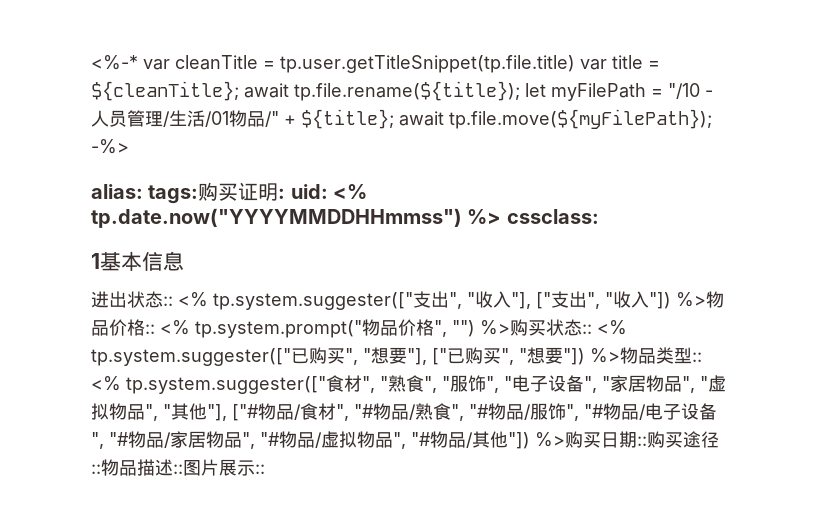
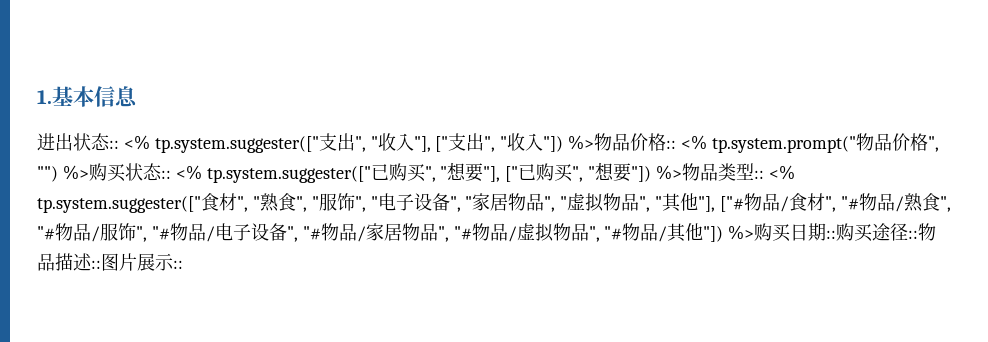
- <%-* var cleanTitle = tp.user.getTitleSnippet(tp.file.title) var title = ${cleanTitle}; await tp.file.rename(${title}); let myFilePath = "/10 -人员管理/生活/01物品/" + ${title}; await tp.file.move(${myFilePath}); -%>
- alias: tags:购买证明: uid: <% tp.date.now("YYYYMMDDHHmmss") %> cssclass:
- 1基本信息
+ 1.基本信息

